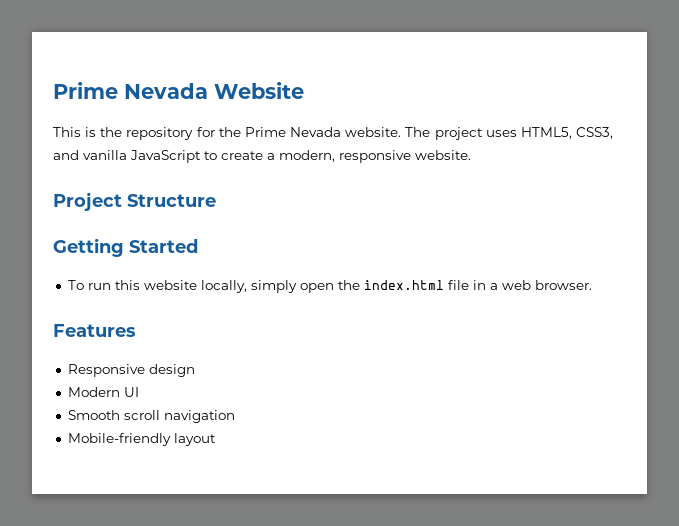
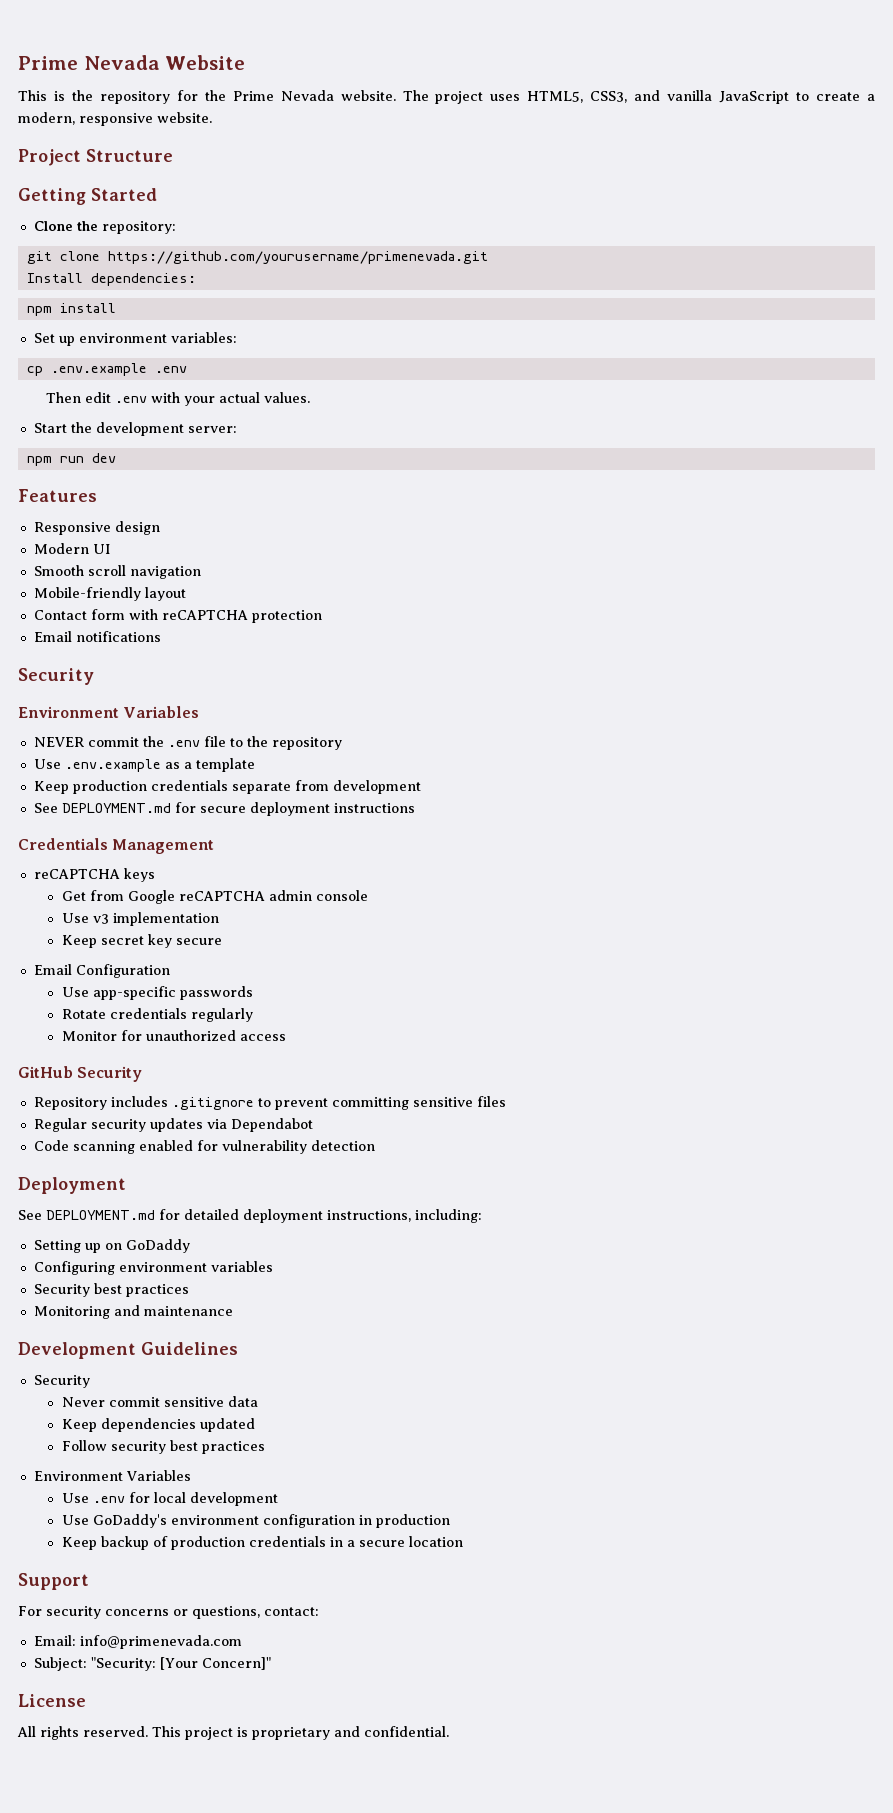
- To run this website locally, simply open the index.html file in a web browser.
+ Clone the repository:
+ git clone https://github.com/yourusername/primenevada.git
+ Install dependencies:
+ npm install
+ Set up environment variables:
+ cp .env.example .env
+ Then edit .env with your actual values.
+ Start the development server:
+ npm run dev
+ Contact form with reCAPTCHA protection
+ Email notifications
+ Security
+ Environment Variables
+ NEVER commit the .env file to the repository
+ Use .env.example as a template
+ Keep production credentials separate from development
+ See DEPLOYMENT.md for secure deployment instructions
+ Credentials Management
+ reCAPTCHA keys
+ Get from Google reCAPTCHA admin console
+ Use v3 implementation
+ Keep secret key secure
+ Email Configuration
+ Use app-specific passwords
+ Rotate credentials regularly
+ Monitor for unauthorized access
+ GitHub Security
+ Repository includes .gitignore to prevent committing sensitive files
+ Regular security updates via Dependabot
+ Code scanning enabled for vulnerability detection
+ Deployment
+ See DEPLOYMENT.md for detailed deployment instructions, including:
+ Setting up on GoDaddy
+ Configuring environment variables
+ Security best practices
+ Monitoring and maintenance
+ Development Guidelines
+ Security
+ Never commit sensitive data
+ Keep dependencies updated
+ Follow security best practices
+ Environment Variables
+ Use .env for local development
+ Use GoDaddy's environment configuration in production
+ Keep backup of production credentials in a secure location
+ Support
+ For security concerns or questions, contact:
+ Email: info@primenevada.com
+ Subject: "Security: [Your Concern]"
+ License
+ All rights reserved. This project is proprietary and confidential.

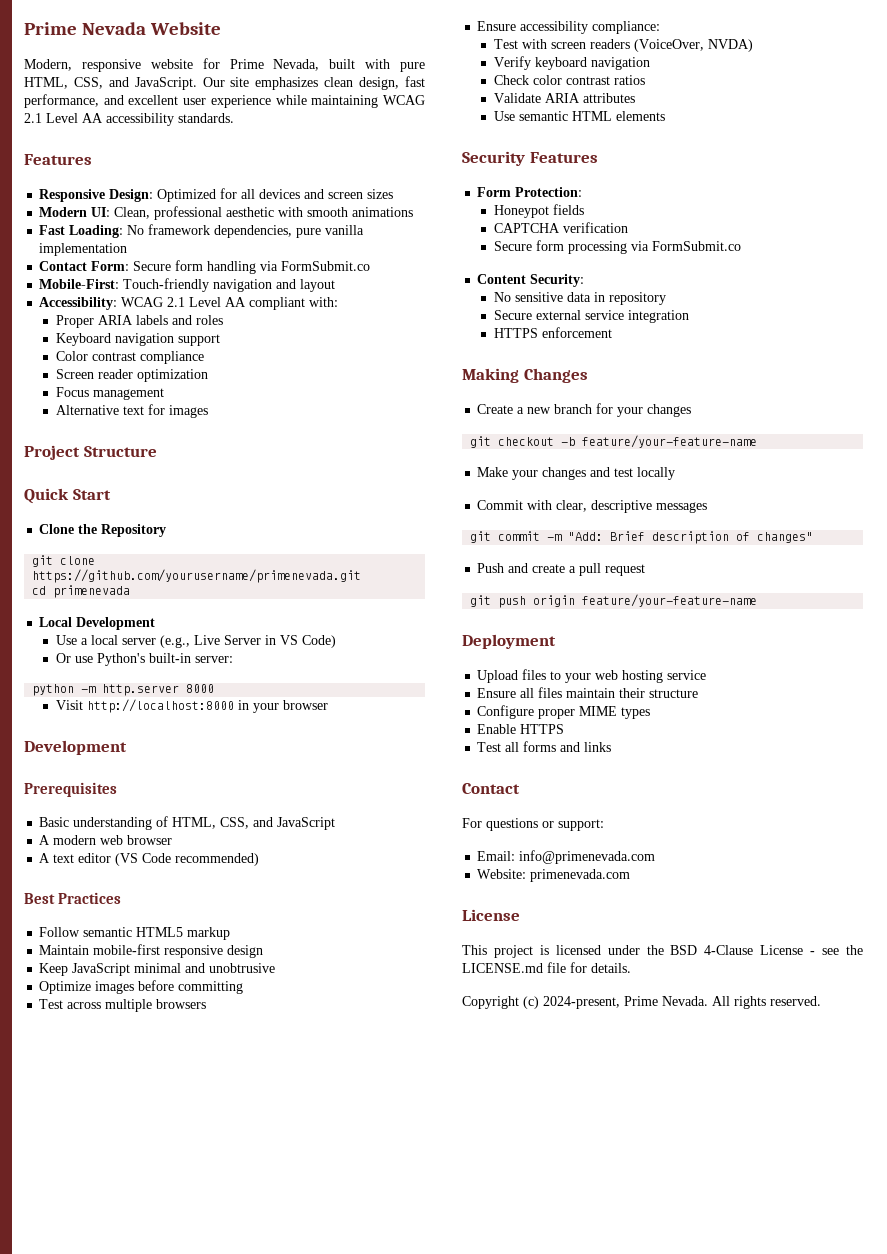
- This is the repository for the Prime Nevada website. The project uses HTML5, CSS3, and vanilla JavaScript to create a modern, responsive website.
+ Modern, responsive website for Prime Nevada, built with pure HTML, CSS, and JavaScript. Our site emphasizes clean design, fast performance, and excellent user experience while maintaining WCAG 2.1 Level AA accessibility standards.
+ Features
+ Responsive Design: Optimized for all devices and screen sizes
+ Modern UI: Clean, professional aesthetic with smooth animations
+ Fast Loading: No framework dependencies, pure vanilla implementation
+ Contact Form: Secure form handling via FormSubmit.co
+ Mobile-First: Touch-friendly navigation and layout
+ Accessibility: WCAG 2.1 Level AA compliant with:
+ Proper ARIA labels and roles
+ Keyboard navigation support
+ Color contrast compliance
+ Screen reader optimization
+ Focus management
+ Alternative text for images
- Getting Started
+ Quick Start
- Clone the repository:
+ Clone the Repository
- Install dependencies:
- npm install
- Set up environment variables:
- cp .env.example .env
- Then edit .env with your actual values.
- Start the development server:
- npm run dev
- Features
- Responsive design
- Modern UI
- Smooth scroll navigation
- Mobile-friendly layout
- Contact form with reCAPTCHA protection
- Email notifications
- Security
- Environment Variables
- NEVER commit the .env file to the repository
- Use .env.example as a template
- Keep production credentials separate from development
- See DEPLOYMENT.md for secure deployment instructions
- Credentials Management
- reCAPTCHA keys
- Get from Google reCAPTCHA admin console
- Use v3 implementation
- Keep secret key secure
- Email Configuration
- Use app-specific passwords
- Rotate credentials regularly
- Monitor for unauthorized access
- GitHub Security
- Repository includes .gitignore to prevent committing sensitive files
- Regular security updates via Dependabot
- Code scanning enabled for vulnerability detection
+ cd primenevada
+ Local Development
+ Use a local server (e.g., Live Server in VS Code)
+ Or use Python's built-in server:
+ python -m http.server 8000
+ Visit http://localhost:8000 in your browser
+ Development
+ Prerequisites
+ Basic understanding of HTML, CSS, and JavaScript
+ A modern web browser
+ A text editor (VS Code recommended)
+ Best Practices
+ Follow semantic HTML5 markup
+ Maintain mobile-first responsive design
+ Keep JavaScript minimal and unobtrusive
+ Optimize images before committing
+ Test across multiple browsers
+ Ensure accessibility compliance:
+ Test with screen readers (VoiceOver, NVDA)
+ Verify keyboard navigation
+ Check color contrast ratios
+ Validate ARIA attributes
+ Use semantic HTML elements
+ Security Features
+ Form Protection:
+ Honeypot fields
+ CAPTCHA verification
+ Secure form processing via FormSubmit.co
+ Content Security:
+ No sensitive data in repository
+ Secure external service integration
+ HTTPS enforcement
+ Making Changes
+ Create a new branch for your changes
+ git checkout -b feature/your-feature-name
+ Make your changes and test locally
+ Commit with clear, descriptive messages
+ git commit -m "Add: Brief description of changes"
+ Push and create a pull request
+ git push origin feature/your-feature-name
  Deployment
- See DEPLOYMENT.md for detailed deployment instructions, including:
- Setting up on GoDaddy
- Configuring environment variables
- Security best practices
- Monitoring and maintenance
- Development Guidelines
- Security
- Never commit sensitive data
- Keep dependencies updated
- Follow security best practices
- Environment Variables
- Use .env for local development
- Use GoDaddy's environment configuration in production
- Keep backup of production credentials in a secure location
- Support
- For security concerns or questions, contact:
+ Upload files to your web hosting service
+ Ensure all files maintain their structure
+ Configure proper MIME types
+ Enable HTTPS
+ Test all forms and links
+ Contact
+ For questions or support:
  Email: info@primenevada.com
- Subject: "Security: [Your Concern]"
+ Website: primenevada.com
  License
- All rights reserved. This project is proprietary and confidential.
+ This project is licensed under the BSD 4-Clause License - see the LICENSE.md file for details.
+ Copyright (c) 2024-present, Prime Nevada. All rights reserved.

